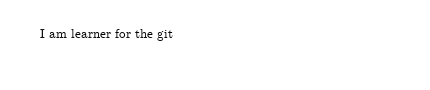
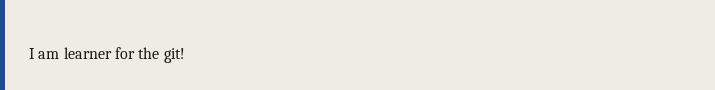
- I am learner for the git
+ I am learner for the git!

